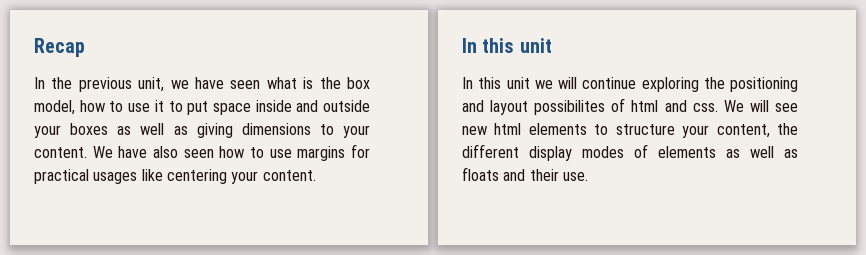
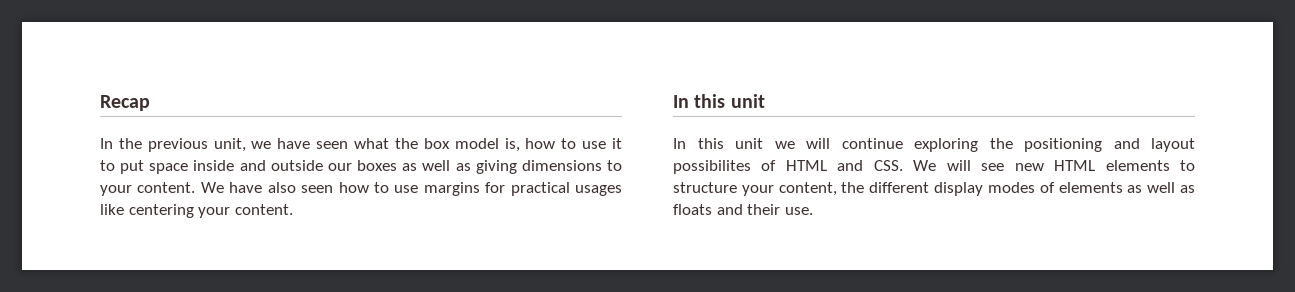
- In the previous unit, we have seen what is the box model, how to use it to put space inside and outside your boxes as well as giving dimensions to your content.
+ In the previous unit, we have seen what the box model is, how to use it to put space inside and outside our boxes as well as giving dimensions to your content.
- In this unit we will continue exploring the positioning and layout possibilites of html and css. We will see new html elements to structure your content, the different display modes of elements as well as floats and their use.
+ In this unit we will continue exploring the positioning and layout possibilites of HTML and CSS. We will see new HTML elements to structure your content, the different display modes of elements as well as floats and their use.

